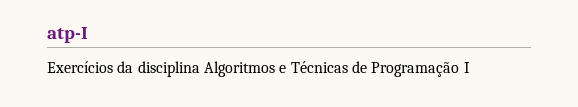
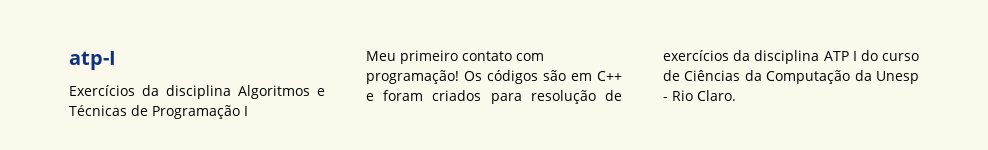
+ Meu primeiro contato com programação! Os códigos são em C++ e foram criados para resolução de exercícios da disciplina ATP I do curso de Ciências da Computação da Unesp - Rio Claro.

